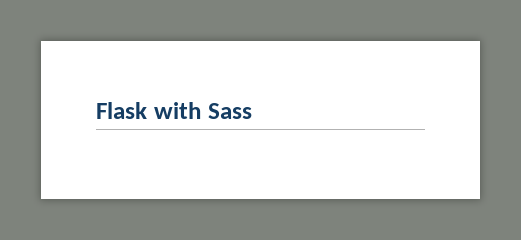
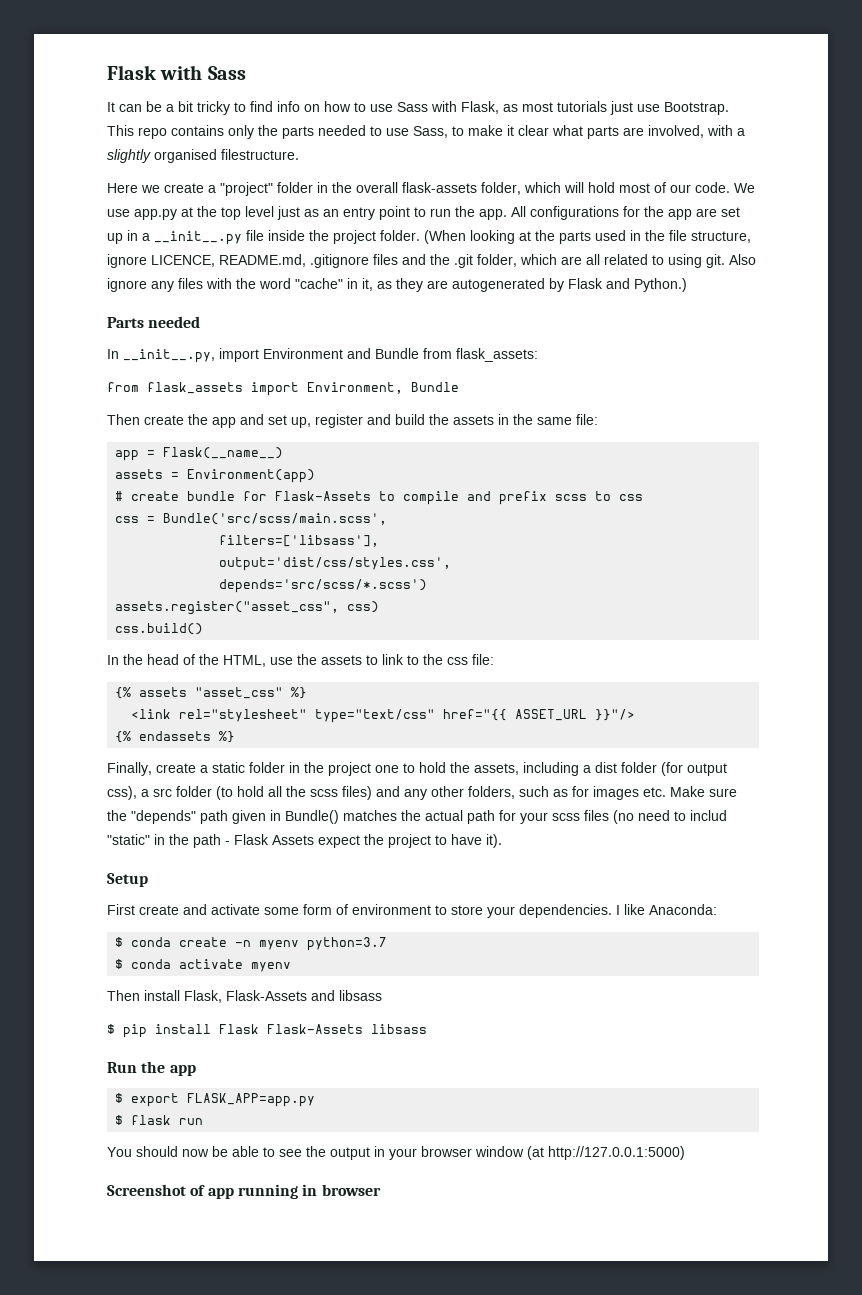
+ It can be a bit tricky to find info on how to use Sass with Flask, as most tutorials just use Bootstrap. This repo contains only the parts needed to use Sass, to make it clear what parts are involved, with a slightly organised filestructure.
+ Here we create a "project" folder in the overall flask-assets folder, which will hold most of our code. We use app.py at the top level just as an entry point to run the app. All configurations for the app are set up in a __init__.py file inside the project folder. (When looking at the parts used in the file structure, ignore LICENCE, README.md, .gitignore files and the .git folder, which are all related to using git. Also ignore any files with the word "cache" in it, as they are autogenerated by Flask and Python.)
+ Parts needed
+ In __init__.py, import Environment and Bundle from flask_assets:
+ from flask_assets import Environment, Bundle
+ Then create the app and set up, register and build the assets in the same file:
+ app = Flask(__name__)
+ assets = Environment(app)
+ # create bundle for Flask-Assets to compile and prefix scss to css
+ css = Bundle('src/scss/main.scss',
+ filters=['libsass'],
+ output='dist/css/styles.css',
+ depends='src/scss/*.scss')
+ assets.register("asset_css", css)
+ css.build()
+ In the head of the HTML, use the assets to link to the css file:
+ {% assets "asset_css" %}
+ <link rel="stylesheet" type="text/css" href="{{ ASSET_URL }}"/>
+ {% endassets %}
+ Finally, create a static folder in the project one to hold the assets, including a dist folder (for output css), a src folder (to hold all the scss files) and any other folders, such as for images etc. Make sure the "depends" path given in Bundle() matches the actual path for your scss files (no need to includ "static" in the path - Flask Assets expect the project to have it).
+ Setup
+ First create and activate some form of environment to store your dependencies. I like Anaconda:
+ $ conda create -n myenv python=3.7
+ $ conda activate myenv
+ Then install Flask, Flask-Assets and libsass
+ $ pip install Flask Flask-Assets libsass
+ Run the app
+ $ export FLASK_APP=app.py
+ $ flask run
+ You should now be able to see the output in your browser window (at http://127.0.0.1:5000)
+ Screenshot of app running in browser

